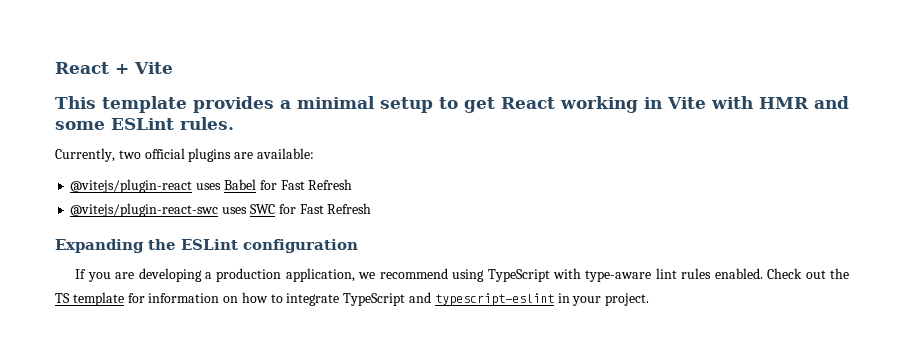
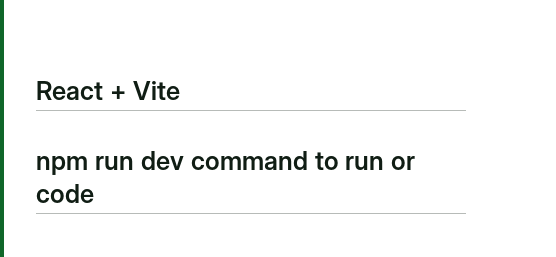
- This template provides a minimal setup to get React working in Vite with HMR and some ESLint rules.
- Currently, two official plugins are available:
- @vitejs/plugin-react uses Babel for Fast Refresh
- @vitejs/plugin-react-swc uses SWC for Fast Refresh
- Expanding the ESLint configuration
- If you are developing a production application, we recommend using TypeScript with type-aware lint rules enabled. Check out the TS template for information on how to integrate TypeScript and typescript-eslint in your project.
+ npm run dev command to run or code

